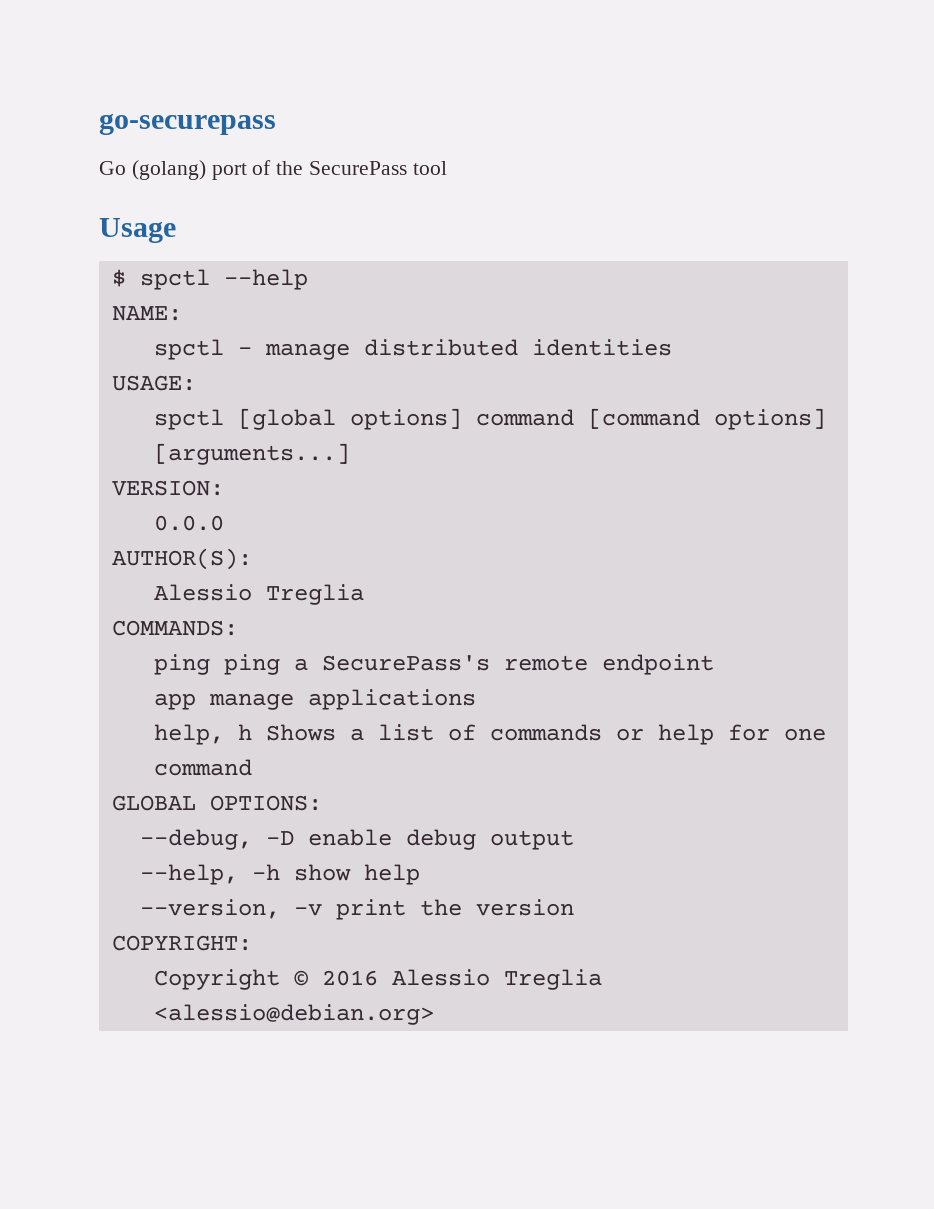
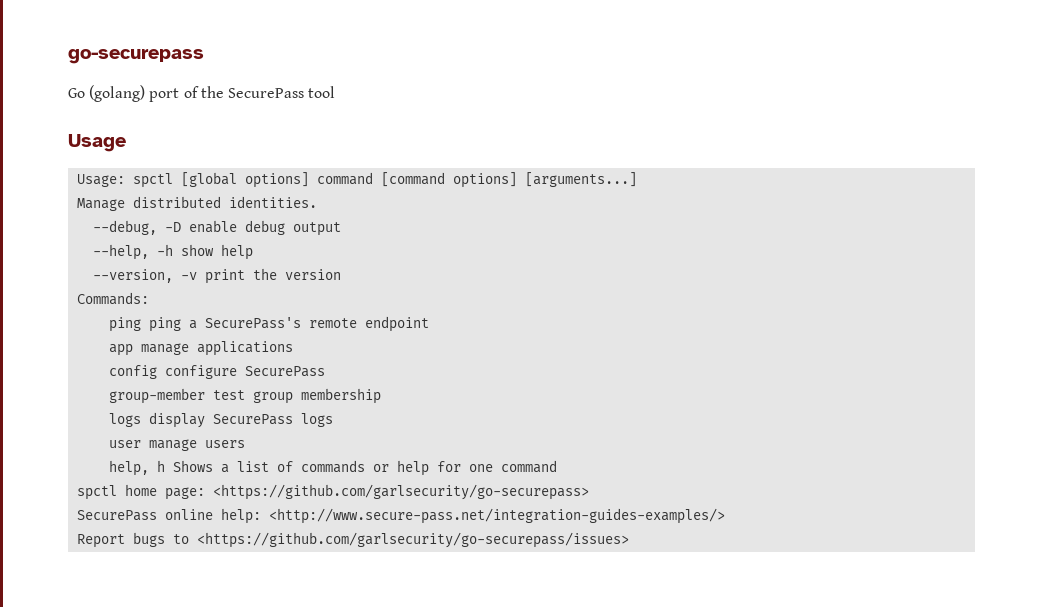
- $ spctl --help
- NAME:
- spctl - manage distributed identities
- USAGE:
- spctl [global options] command [command options] [arguments...]
+ Usage: spctl [global options] command [command options] [arguments...]
- VERSION:
- 0.0.0
- AUTHOR(S):
- Alessio Treglia
- COMMANDS:
- ping ping a SecurePass's remote endpoint
- app manage applications
- help, h Shows a list of commands or help for one command
- GLOBAL OPTIONS:
+ Manage distributed identities.
- COPYRIGHT:
- Copyright © 2016 Alessio Treglia <alessio@debian.org>
+ Commands:
+ ping ping a SecurePass's remote endpoint
+ app manage applications
+ config configure SecurePass
+ group-member test group membership
+ logs display SecurePass logs
+ user manage users
+ help, h Shows a list of commands or help for one command
+ spctl home page: <https://github.com/garlsecurity/go-securepass>
+ SecurePass online help: <http://www.secure-pass.net/integration-guides-examples/>
+ Report bugs to <https://github.com/garlsecurity/go-securepass/issues>

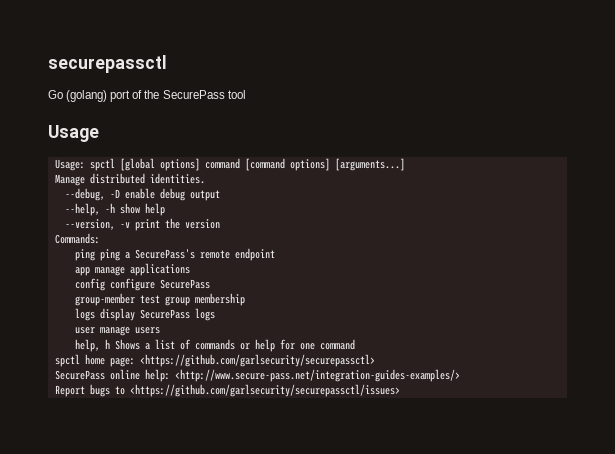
- go-securepass
+ securepassctl
- spctl home page: <https://github.com/garlsecurity/go-securepass>
+ spctl home page: <https://github.com/garlsecurity/securepassctl>
- Report bugs to <https://github.com/garlsecurity/go-securepass/issues>
+ Report bugs to <https://github.com/garlsecurity/securepassctl/issues>

